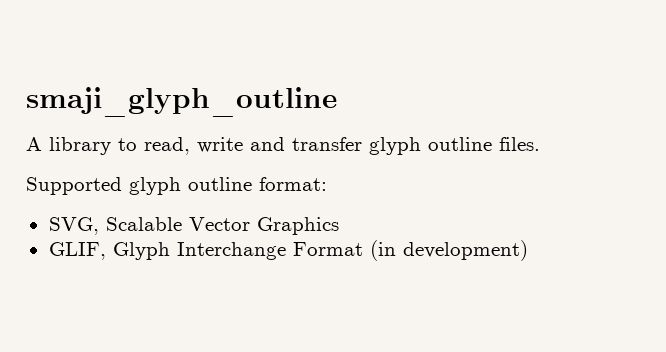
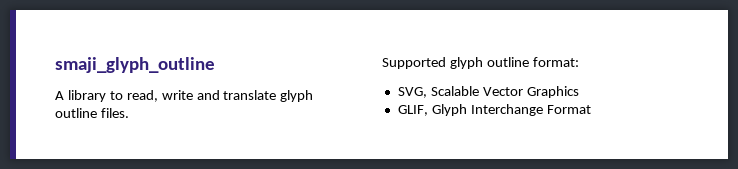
- A library to read, write and transfer glyph outline files.
+ A library to read, write and translate glyph outline files.
- GLIF, Glyph Interchange Format (in development)
+ GLIF, Glyph Interchange Format

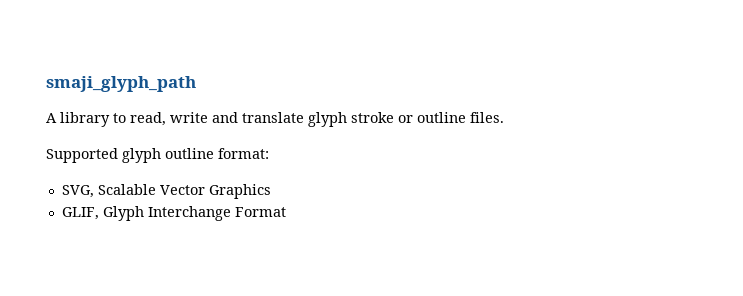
- smaji_glyph_outline
+ smaji_glyph_path
- A library to read, write and translate glyph outline files.
+ A library to read, write and translate glyph stroke or outline files.

